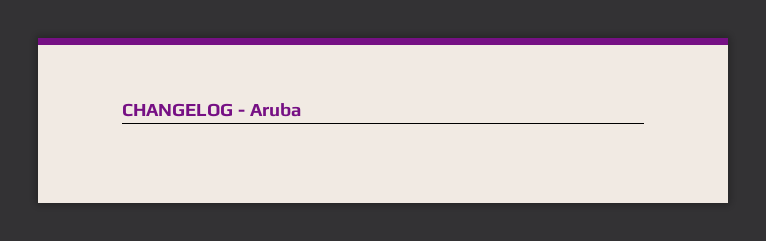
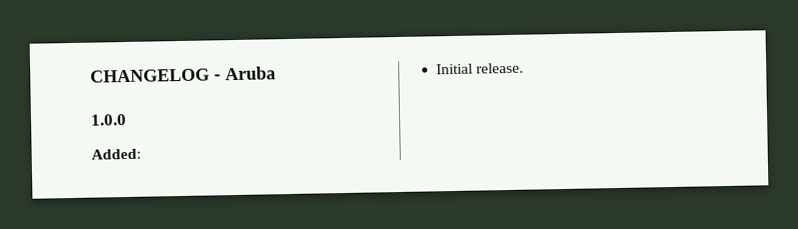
+ 1.0.0
+ Added:
+ Initial release.

